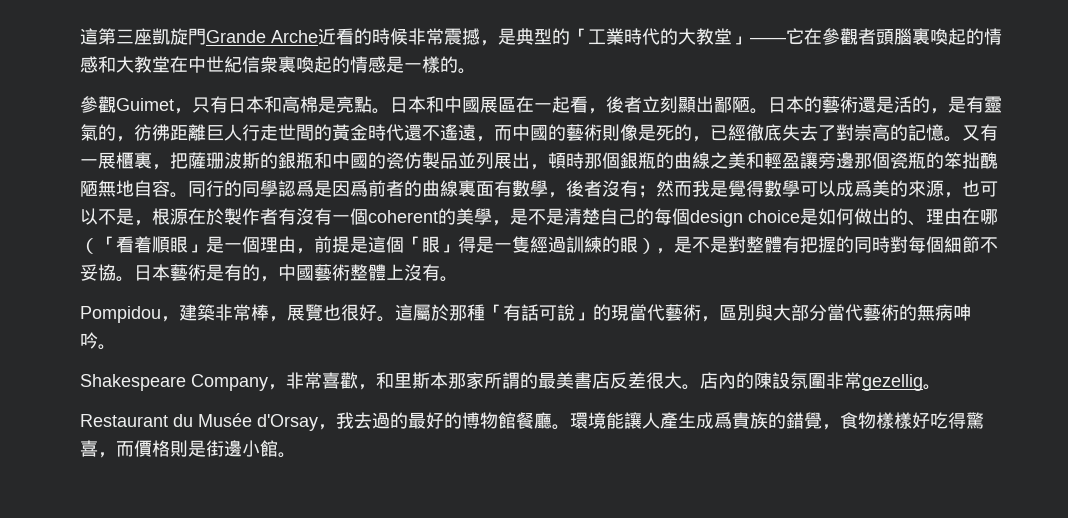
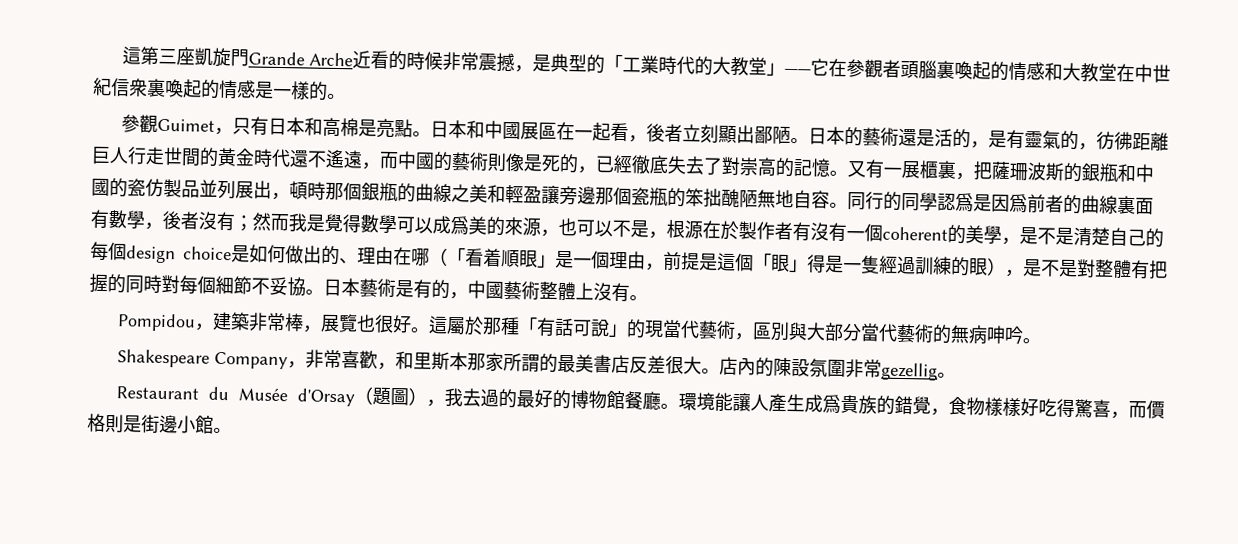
- Restaurant du Musée d'Orsay，我去過的最好的博物館餐廳。
+ Restaurant du Musée d'Orsay（題圖），我去過的最好的博物館餐廳。

